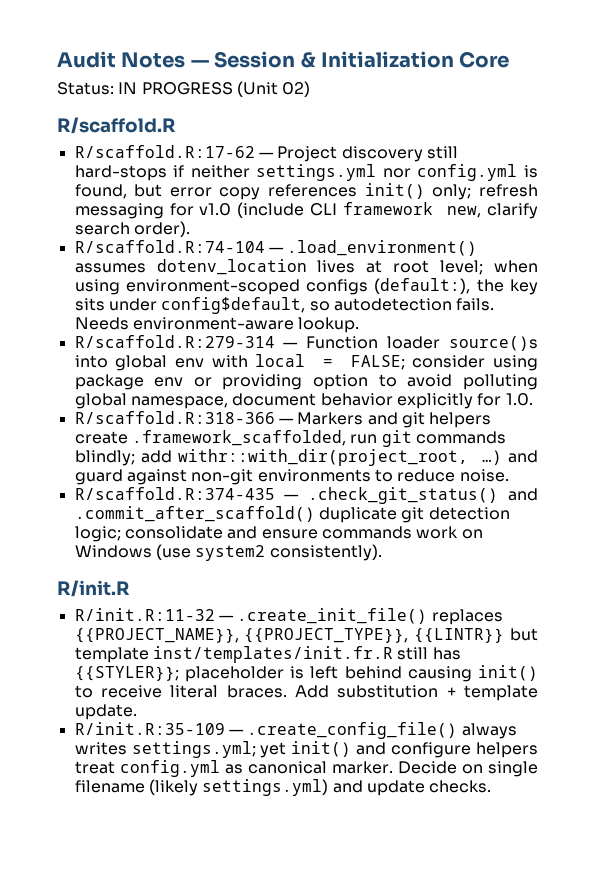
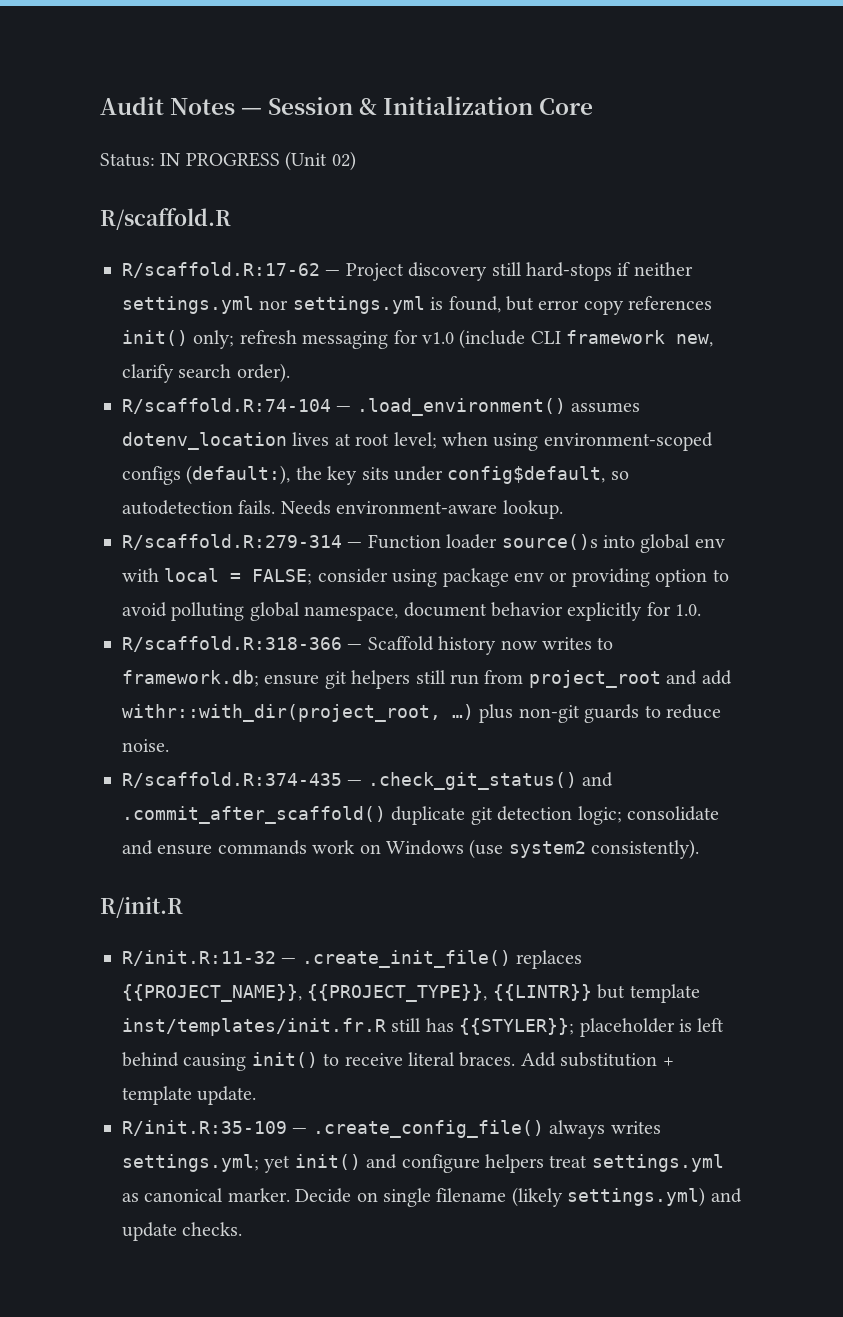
- R/scaffold.R:17-62 — Project discovery still hard-stops if neither settings.yml nor config.yml is found, but error copy references init() only; refresh messaging for v1.0 (include CLI framework new, clarify search order).
+ R/scaffold.R:17-62 — Project discovery still hard-stops if neither settings.yml nor settings.yml is found, but error copy references init() only; refresh messaging for v1.0 (include CLI framework new, clarify search order).
- R/scaffold.R:318-366 — Markers and git helpers create .framework_scaffolded, run git commands blindly; add withr::with_dir(project_root, …) and guard against non-git environments to reduce noise.
+ R/scaffold.R:318-366 — Scaffold history now writes to framework.db; ensure git helpers still run from project_root and add withr::with_dir(project_root, …) plus non-git guards to reduce noise.
- R/init.R:35-109 — .create_config_file() always writes settings.yml; yet init() and configure helpers treat config.yml as canonical marker.
+ R/init.R:35-109 — .create_config_file() always writes settings.yml; yet init() and configure helpers treat settings.yml as canonical marker.

